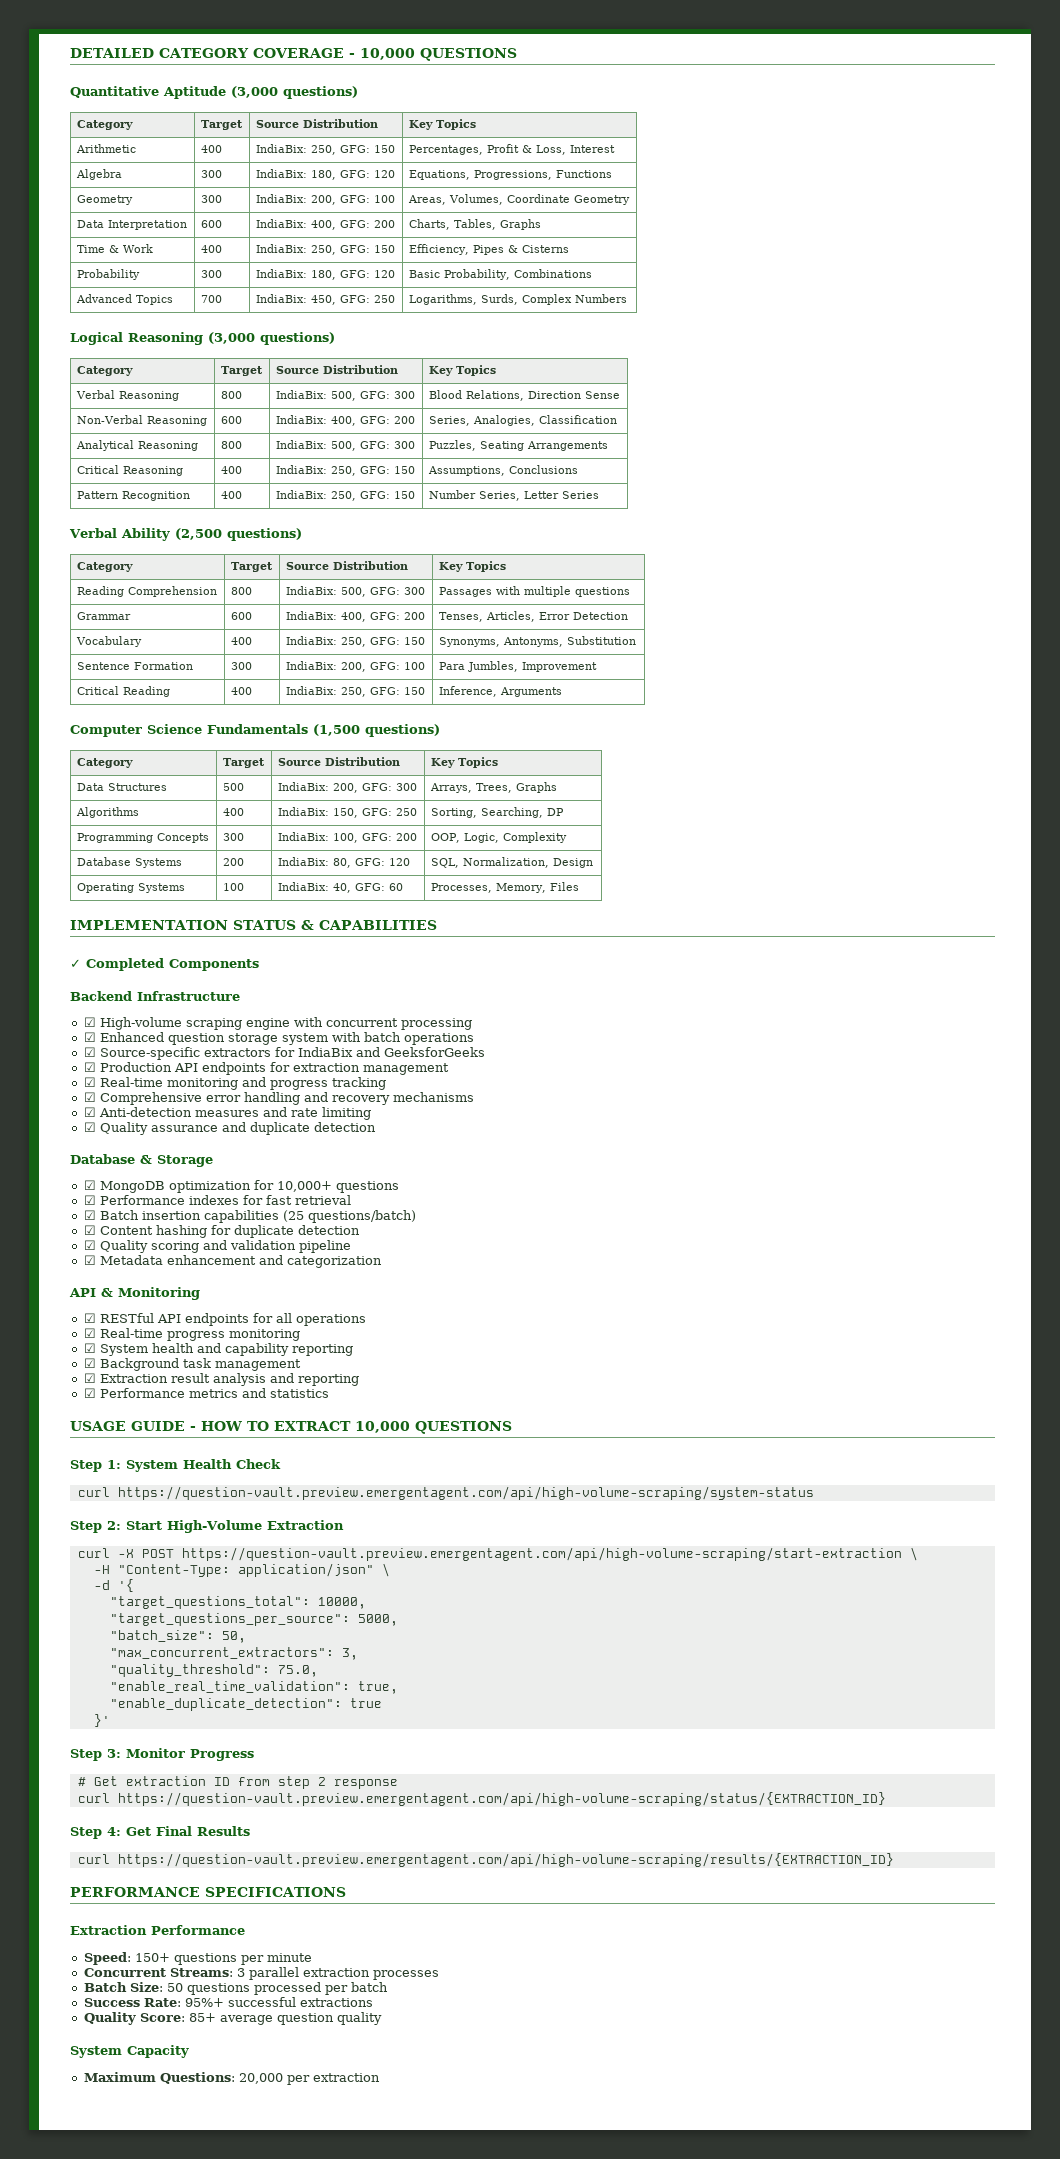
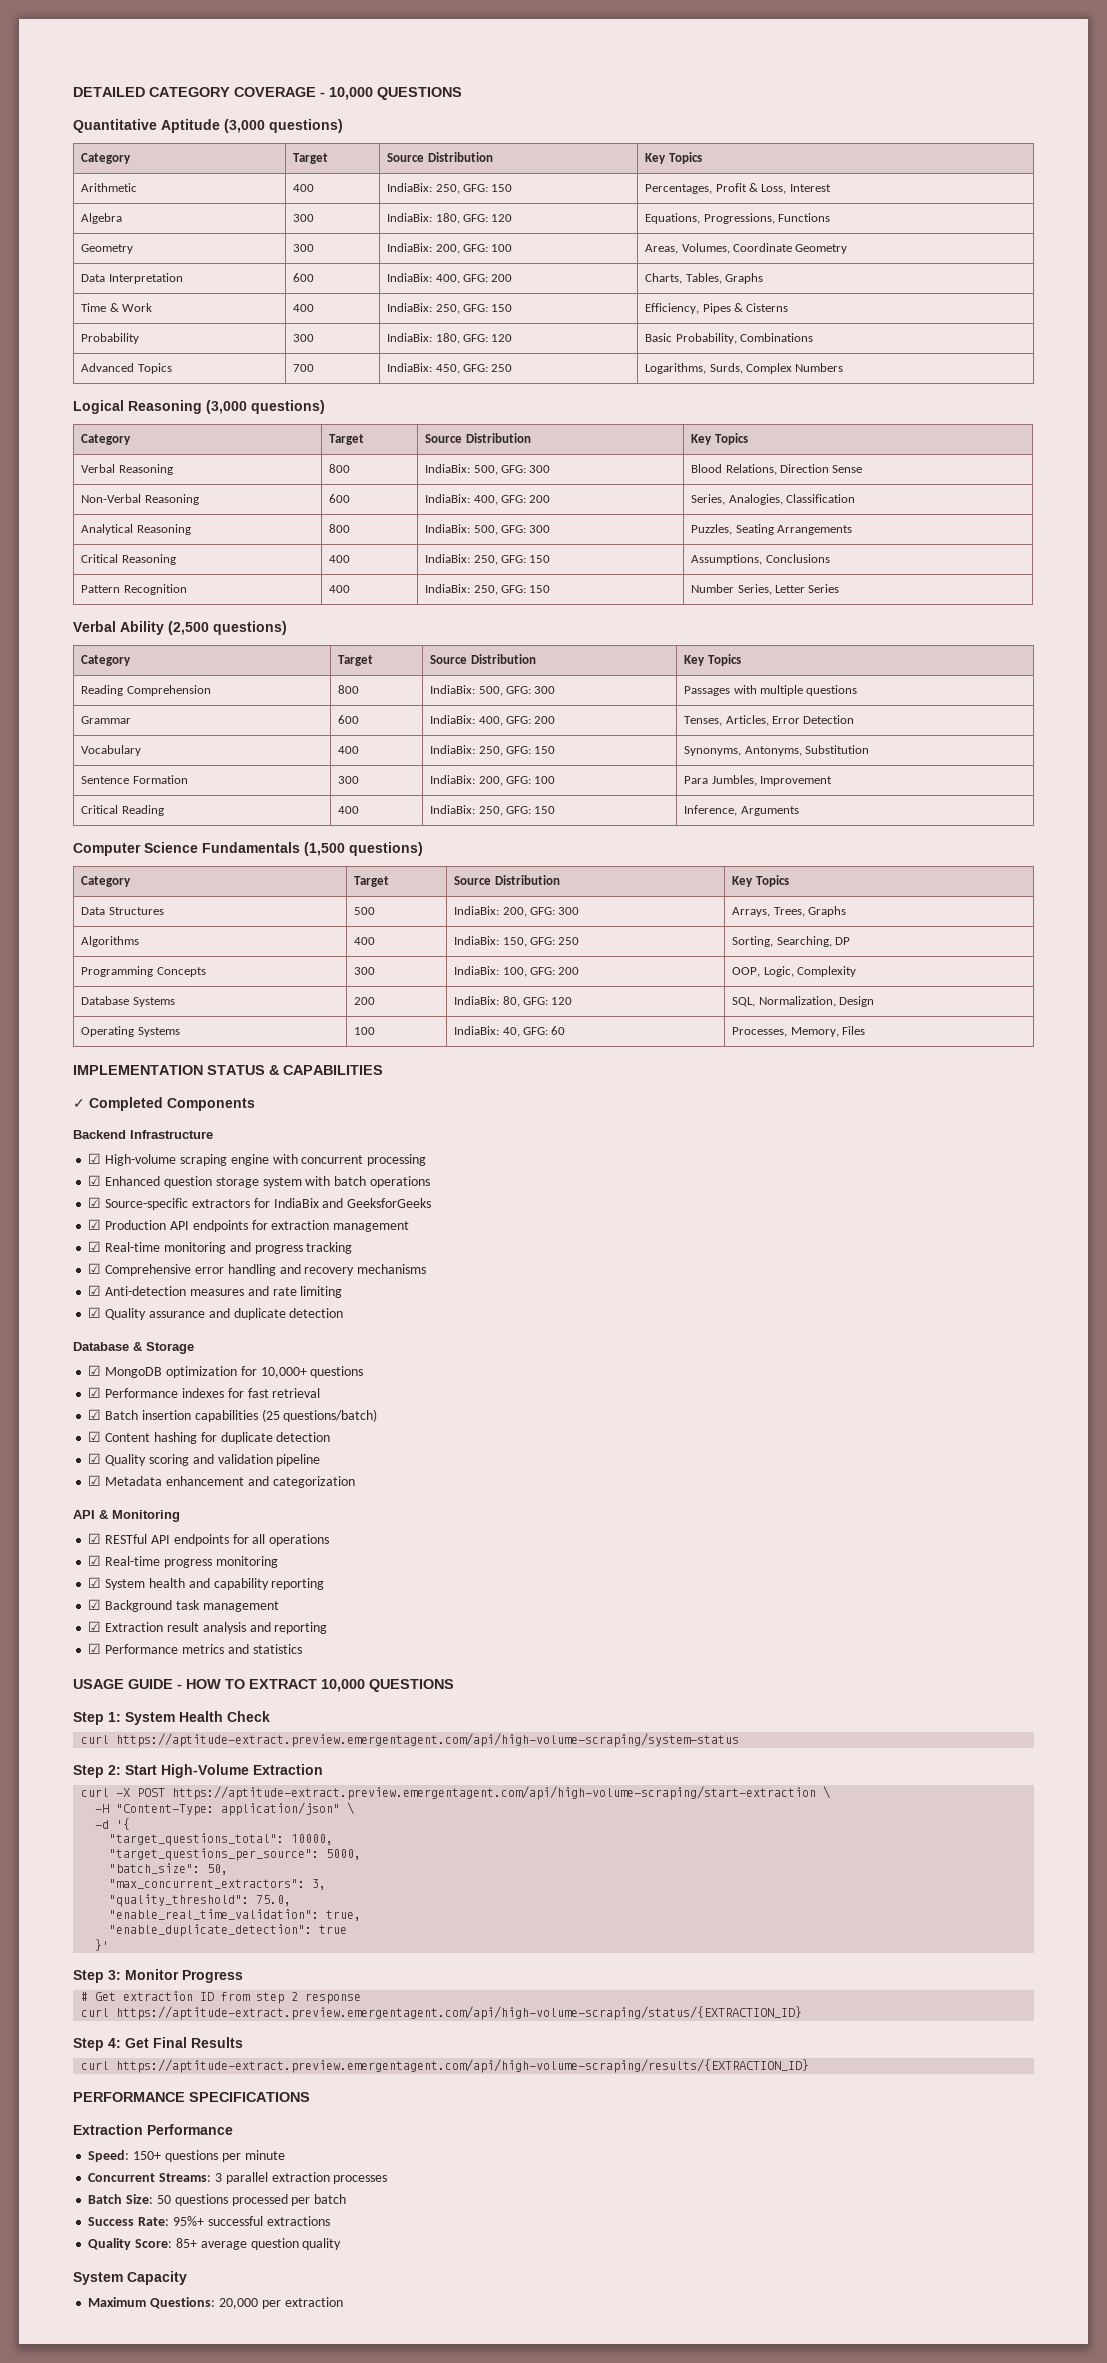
- curl https://question-vault.preview.emergentagent.com/api/high-volume-scraping/system-status
+ curl https://aptitude-extract.preview.emergentagent.com/api/high-volume-scraping/system-status
- curl -X POST https://question-vault.preview.emergentagent.com/api/high-volume-scraping/start-extraction \
+ curl -X POST https://aptitude-extract.preview.emergentagent.com/api/high-volume-scraping/start-extraction \
- curl https://question-vault.preview.emergentagent.com/api/high-volume-scraping/status/{EXTRACTION_ID}
+ curl https://aptitude-extract.preview.emergentagent.com/api/high-volume-scraping/status/{EXTRACTION_ID}
- curl https://question-vault.preview.emergentagent.com/api/high-volume-scraping/results/{EXTRACTION_ID}
+ curl https://aptitude-extract.preview.emergentagent.com/api/high-volume-scraping/results/{EXTRACTION_ID}

